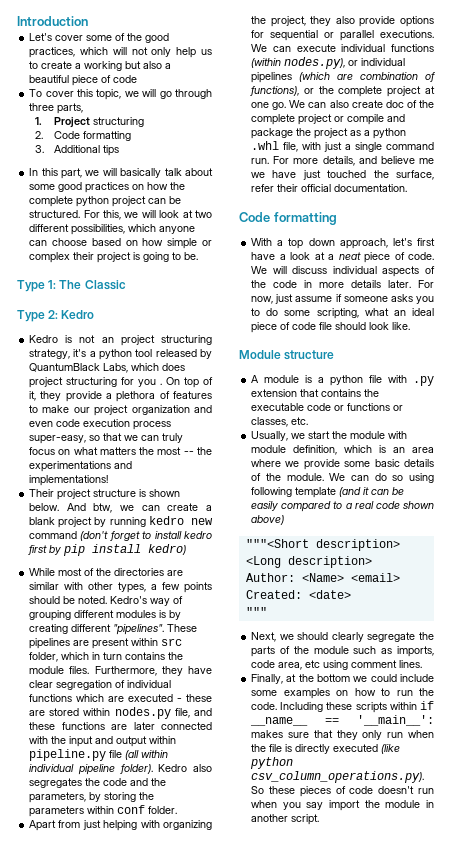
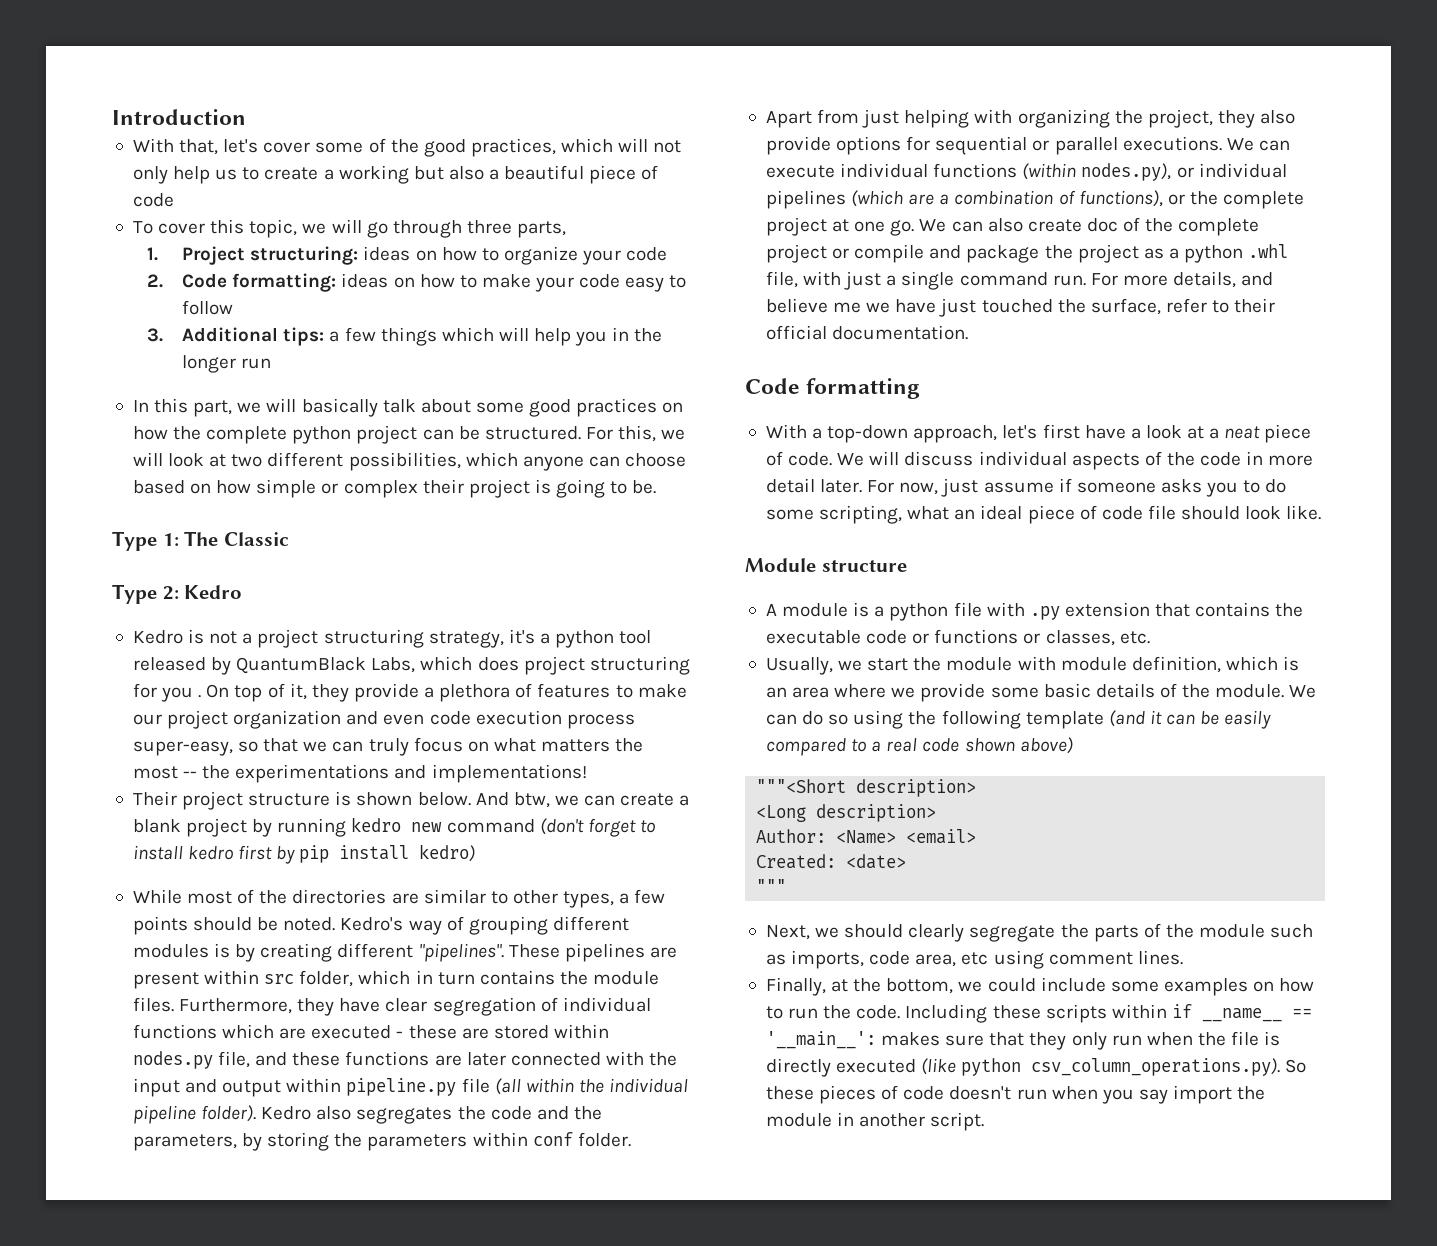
- Let's cover some of the good practices, which will not only help us to create a working but also a beautiful piece of code
+ With that, let's cover some of the good practices, which will not only help us to create a working but also a beautiful piece of code
- 1. Project structuring
- 2. Code formatting
- 3. Additional tips
+ 1. Project structuring: ideas on how to organize your code
+ 2. Code formatting: ideas on how to make your code easy to follow
+ 3. Additional tips: a few things which will help you in the longer run
- Kedro is not an project structuring strategy, it's a python tool released by QuantumBlack Labs, which does project structuring for you .
+ Kedro is not a project structuring strategy, it's a python tool released by QuantumBlack Labs, which does project structuring for you .
- While most of the directories are similar with other types, a few points should be noted.
+ While most of the directories are similar to other types, a few points should be noted.
- Furthermore, they have clear segregation of individual functions which are executed - these are stored within nodes.py file, and these functions are later connected with the input and output within pipeline.py file (all within individual pipeline folder).
+ Furthermore, they have clear segregation of individual functions which are executed - these are stored within nodes.py file, and these functions are later connected with the input and output within pipeline.py file (all within the individual pipeline folder).
- We can execute individual functions (within nodes.py), or individual pipelines (which are combination of functions), or the complete project at one go.
+ We can execute individual functions (within nodes.py), or individual pipelines (which are a combination of functions), or the complete project at one go.
- For more details, and believe me we have just touched the surface, refer their official documentation.
+ For more details, and believe me we have just touched the surface, refer to their official documentation.
- With a top down approach, let's first have a look at a neat piece of code.
+ With a top-down approach, let's first have a look at a neat piece of code.
- We will discuss individual aspects of the code in more details later.
+ We will discuss individual aspects of the code in more detail later.
- We can do so using following template (and it can be easily compared to a real code shown above)
+ We can do so using the following template (and it can be easily compared to a real code shown above)
- Finally, at the bottom we could include some examples on how to run the code.
+ Finally, at the bottom, we could include some examples on how to run the code.

